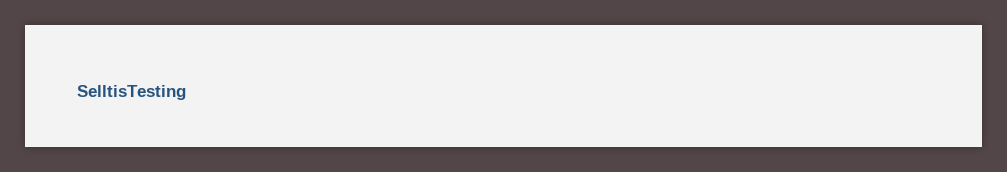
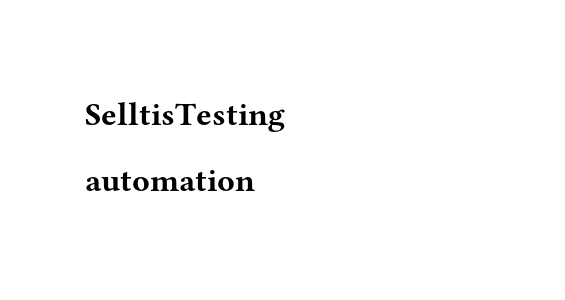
+ automation

